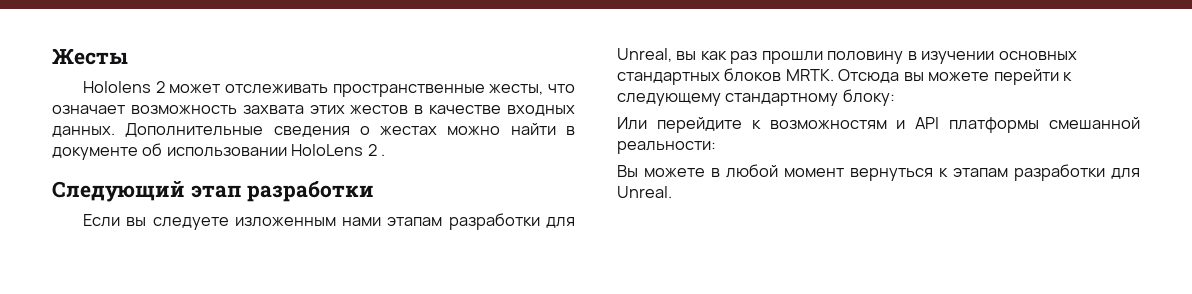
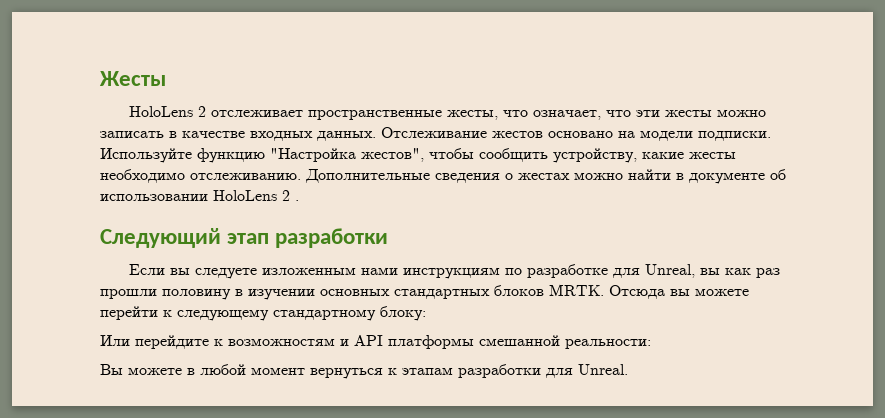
- Hololens 2 может отслеживать пространственные жесты, что означает возможность захвата этих жестов в качестве входных данных.
+ HoloLens 2 отслеживает пространственные жесты, что означает, что эти жесты можно записать в качестве входных данных. Отслеживание жестов основано на модели подписки. Используйте функцию "Настройка жестов", чтобы сообщить устройству, какие жесты необходимо отслеживанию.
- Если вы следуете изложенным нами этапам разработки для Unreal, вы как раз прошли половину в изучении основных стандартных блоков MRTK.
+ Если вы следуете изложенным нами инструкциям по разработке для Unreal, вы как раз прошли половину в изучении основных стандартных блоков MRTK.

